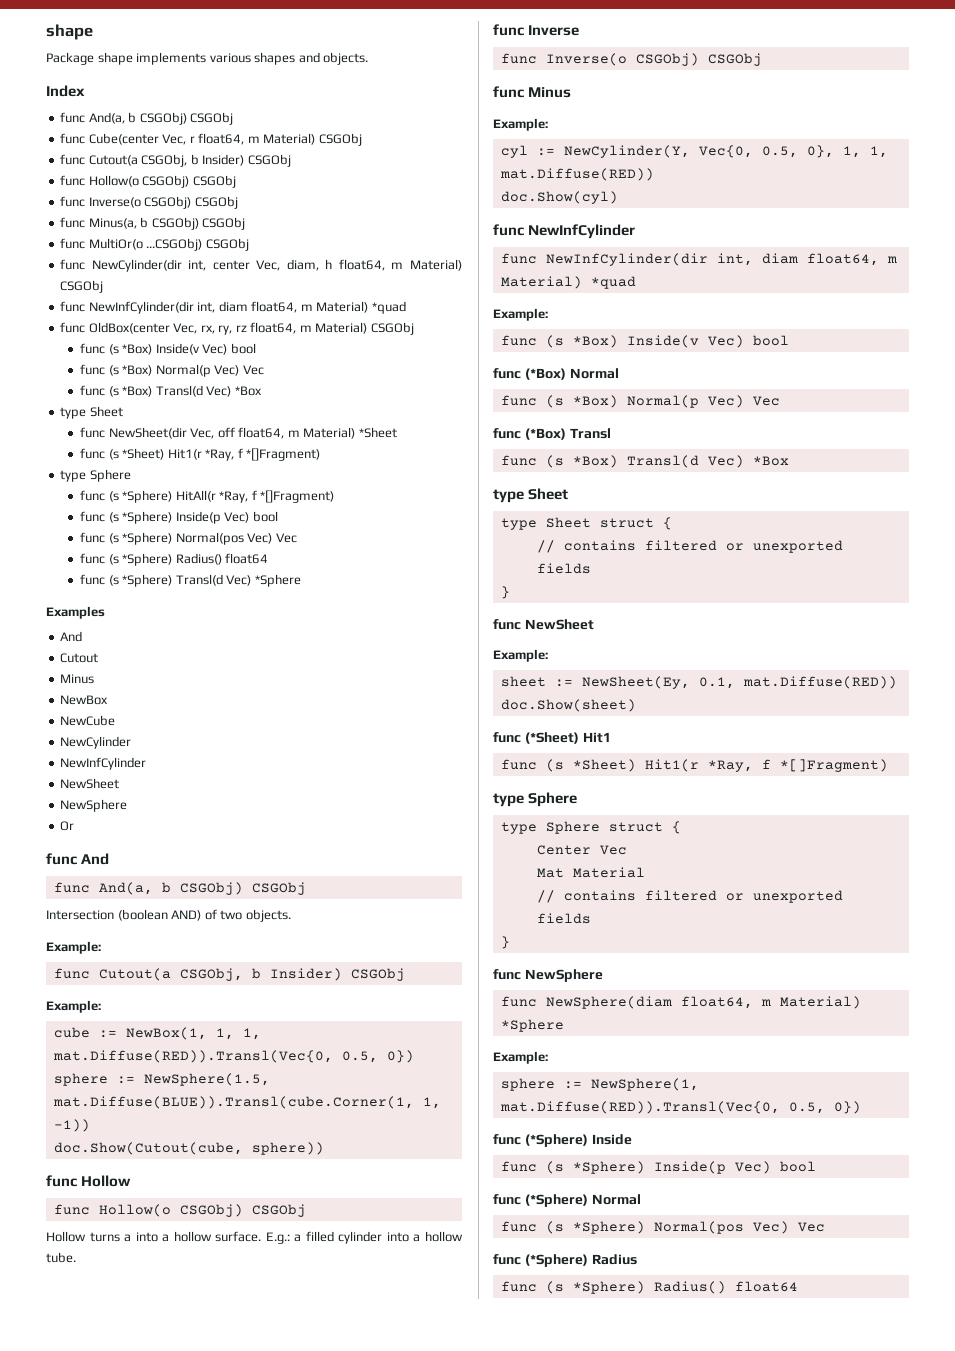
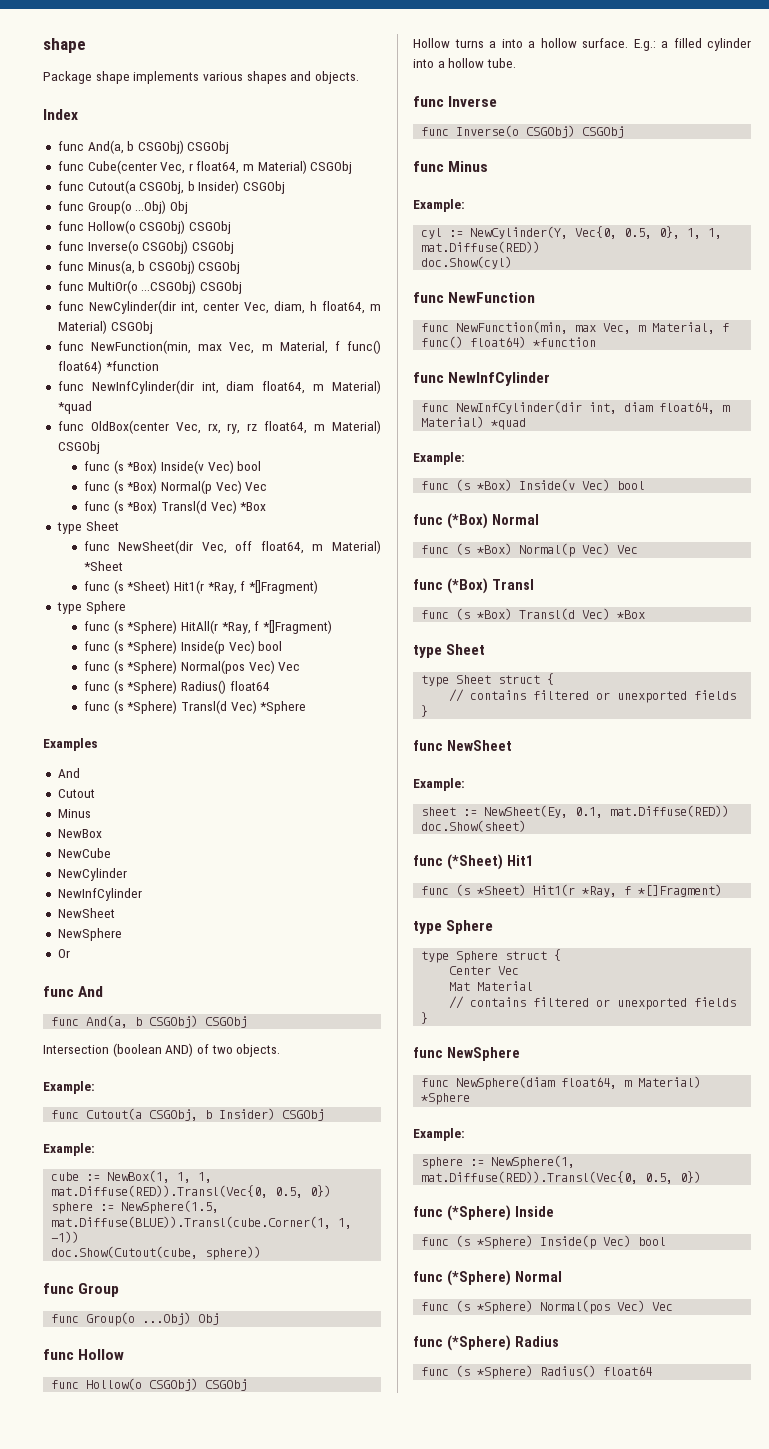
  func Cube(center Vec, r float64, m Material) CSGObj
  func Cutout(a CSGObj, b Insider) CSGObj
+ func Group(o ...Obj) Obj
  func NewCylinder(dir int, center Vec, diam, h float64, m Material) CSGObj
+ func NewFunction(min, max Vec, m Material, f func() float64) *function
+ func Group
+ func Group(o ...Obj) Obj
+ func NewFunction
+ func NewFunction(min, max Vec, m Material, f func() float64) *function

